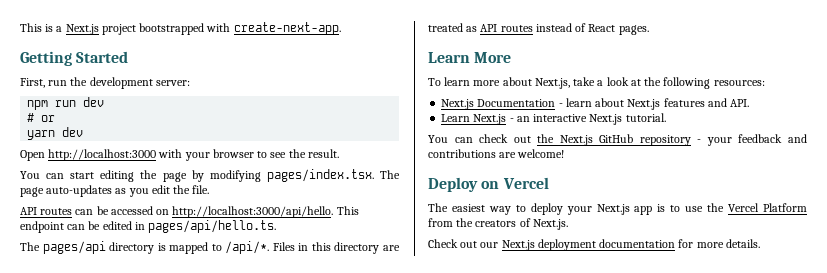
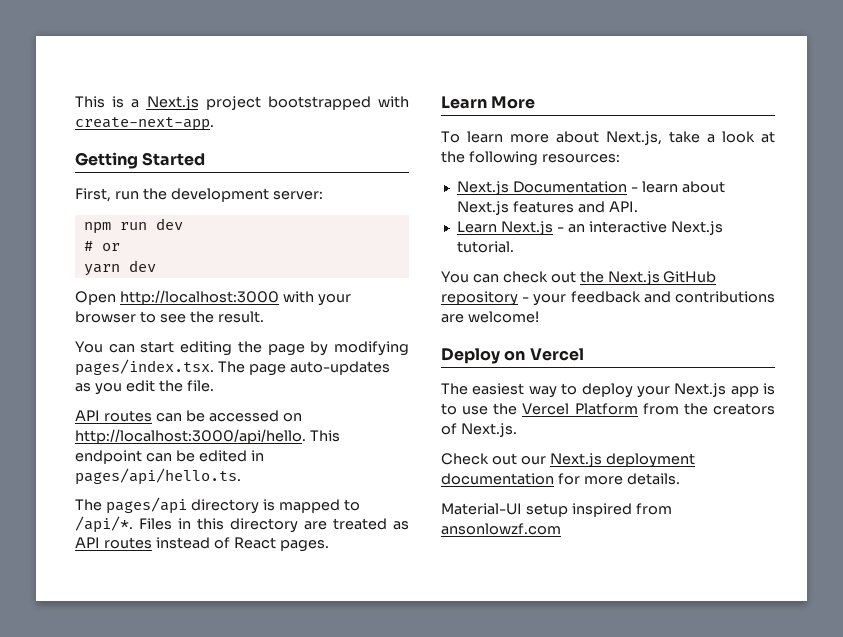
+ Material-UI setup inspired from ansonlowzf.com

